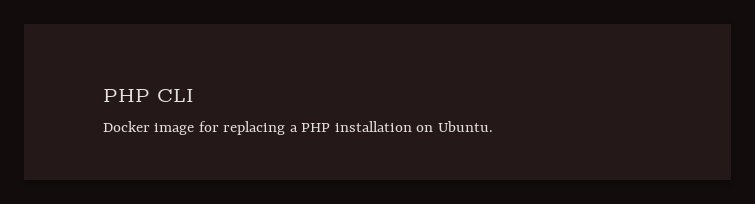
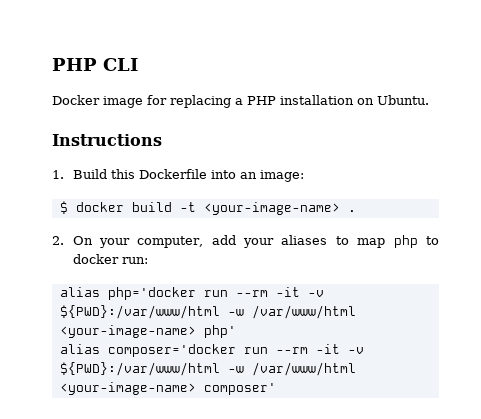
+ Instructions
+ 1. Build this Dockerfile into an image:
+ $ docker build -t <your-image-name> .
+ 2. On your computer, add your aliases to map php to docker run:
+ alias php='docker run --rm -it -v ${PWD}:/var/www/html -w /var/www/html <your-image-name> php'
+ alias composer='docker run --rm -it -v ${PWD}:/var/www/html -w /var/www/html <your-image-name> composer'

